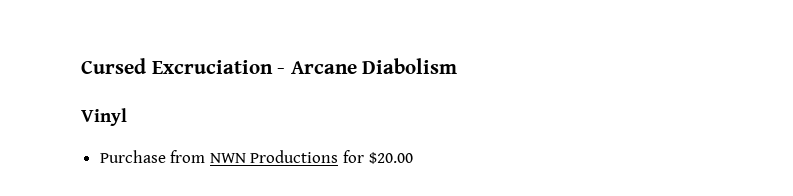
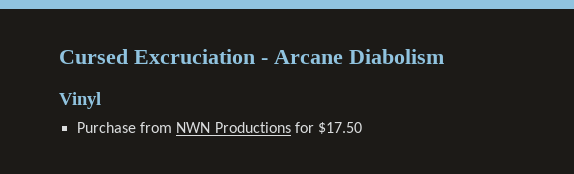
- Purchase from NWN Productions for $20.00
+ Purchase from NWN Productions for $17.50

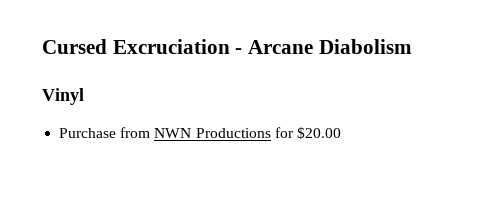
- Purchase from NWN Productions for $17.50
+ Purchase from NWN Productions for $20.00

